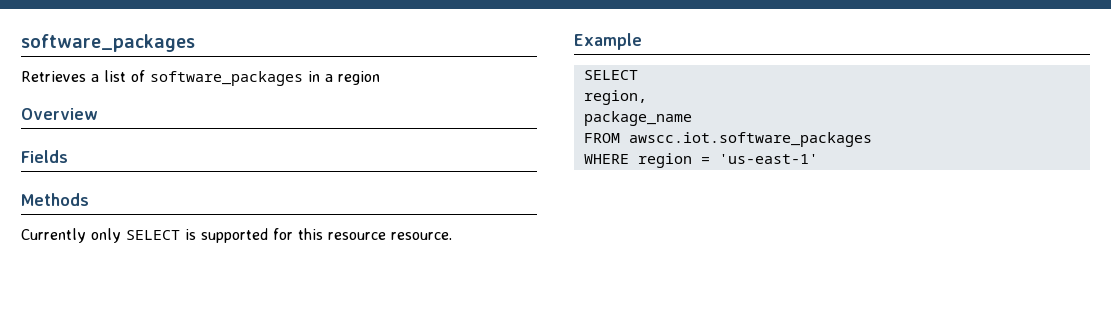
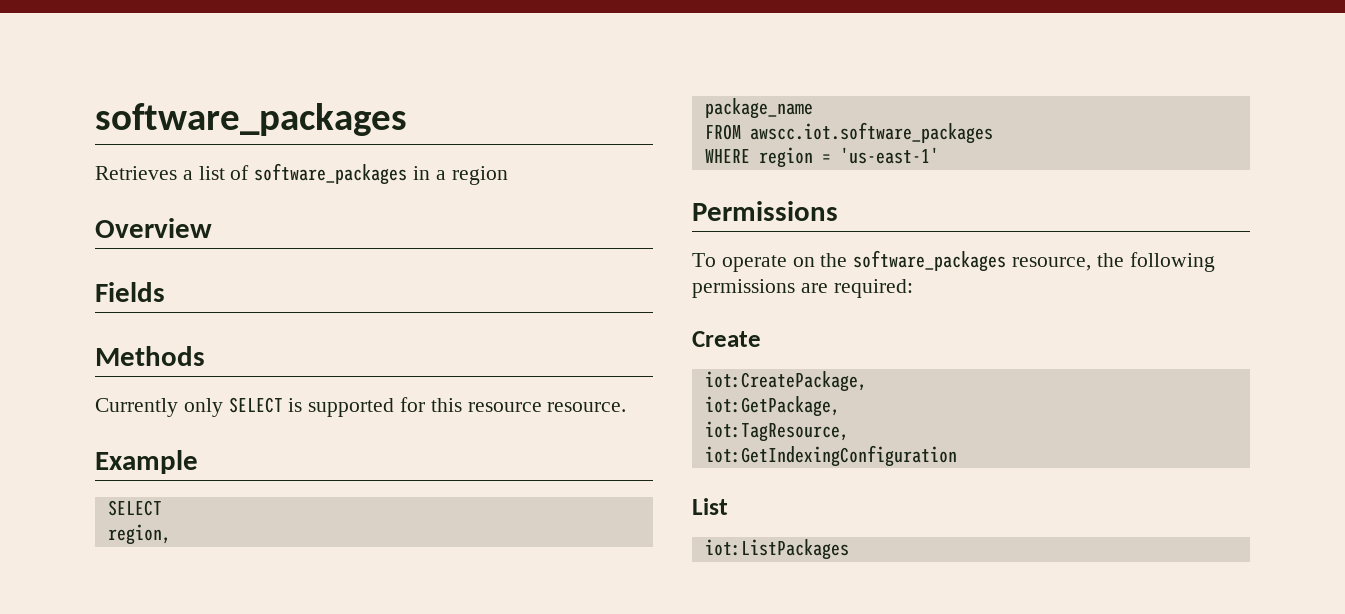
+ Permissions
+ To operate on the software_packages resource, the following permissions are required:
+ Create
+ iot:CreatePackage,
+ iot:GetPackage,
+ iot:TagResource,
+ iot:GetIndexingConfiguration
+ List
+ iot:ListPackages

